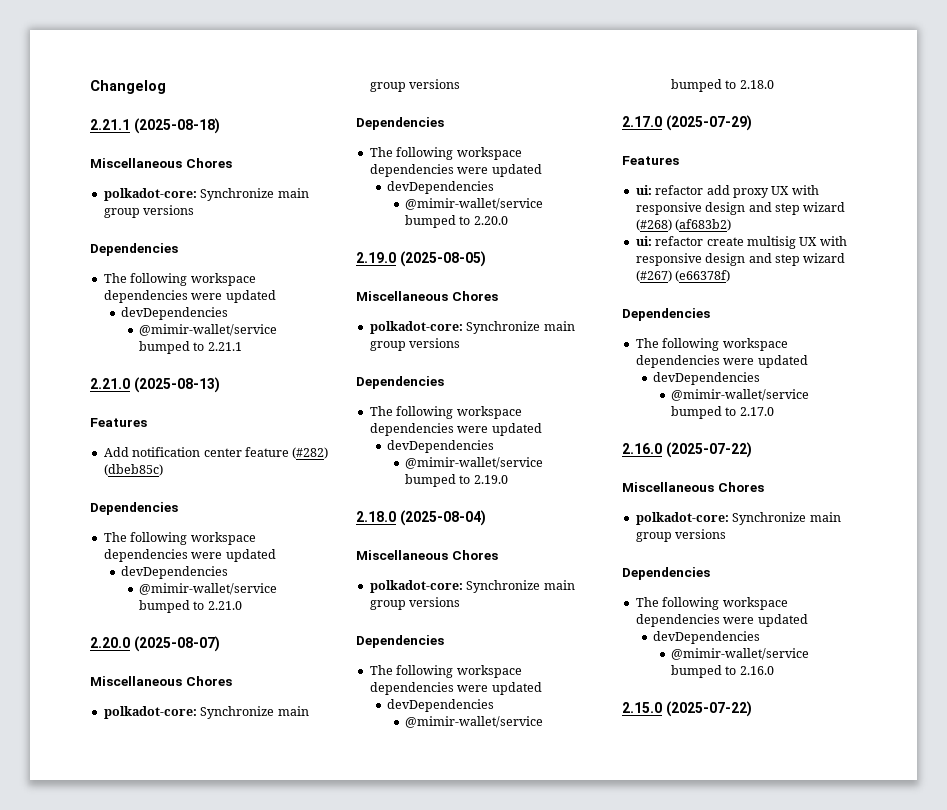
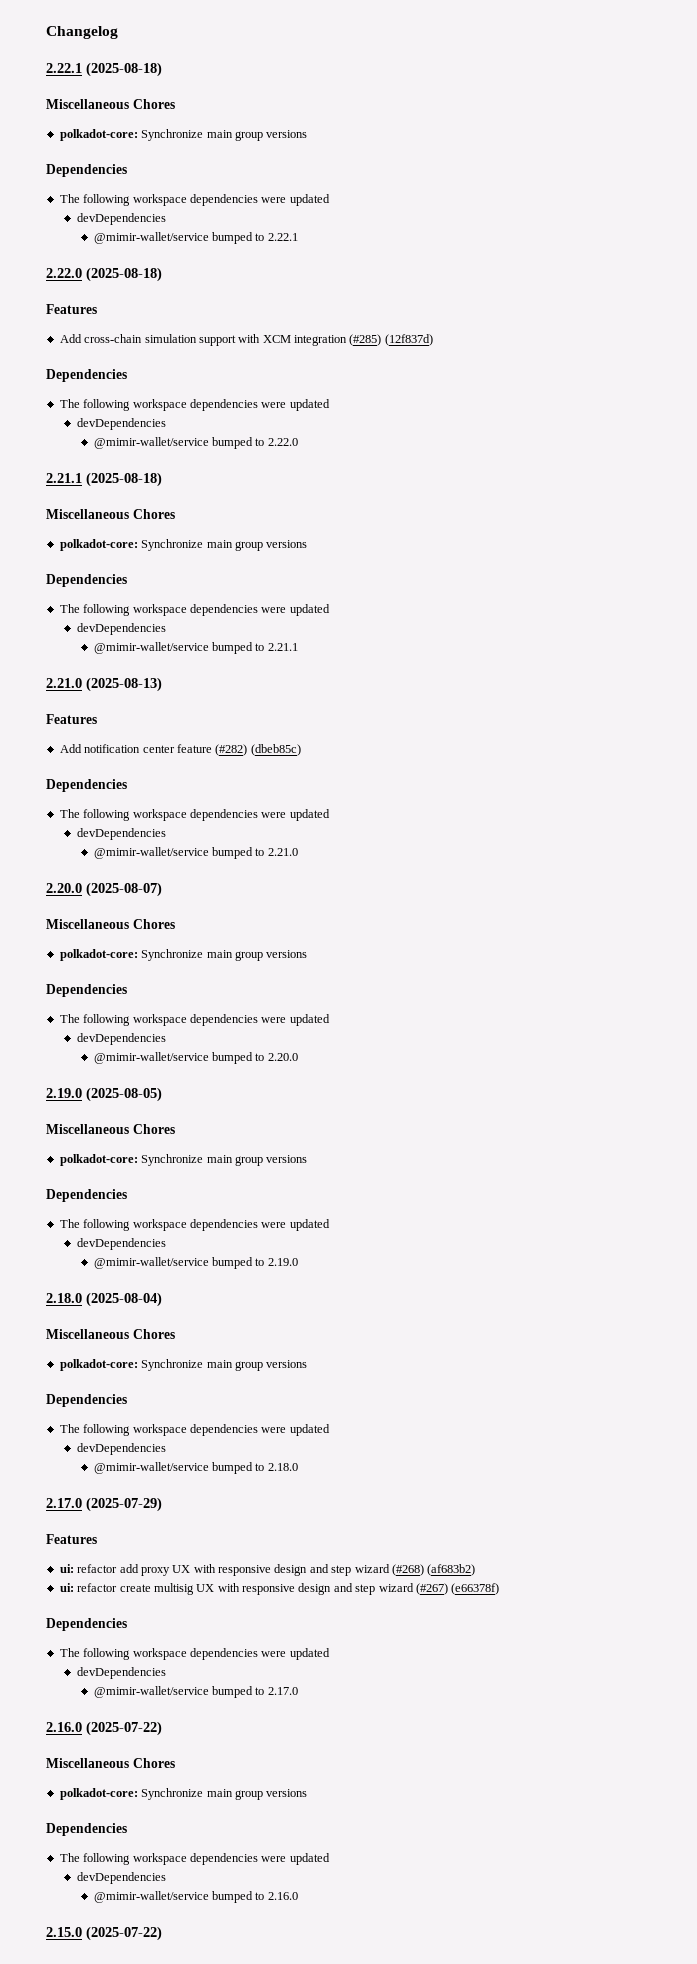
+ 2.22.1 (2025-08-18)
+ Miscellaneous Chores
+ polkadot-core: Synchronize main group versions
+ Dependencies
+ The following workspace dependencies were updated
+ devDependencies
+ @mimir-wallet/service bumped to 2.22.1
+ 2.22.0 (2025-08-18)
+ Features
+ Add cross-chain simulation support with XCM integration (#285) (12f837d)
+ Dependencies
+ The following workspace dependencies were updated
+ devDependencies
+ @mimir-wallet/service bumped to 2.22.0

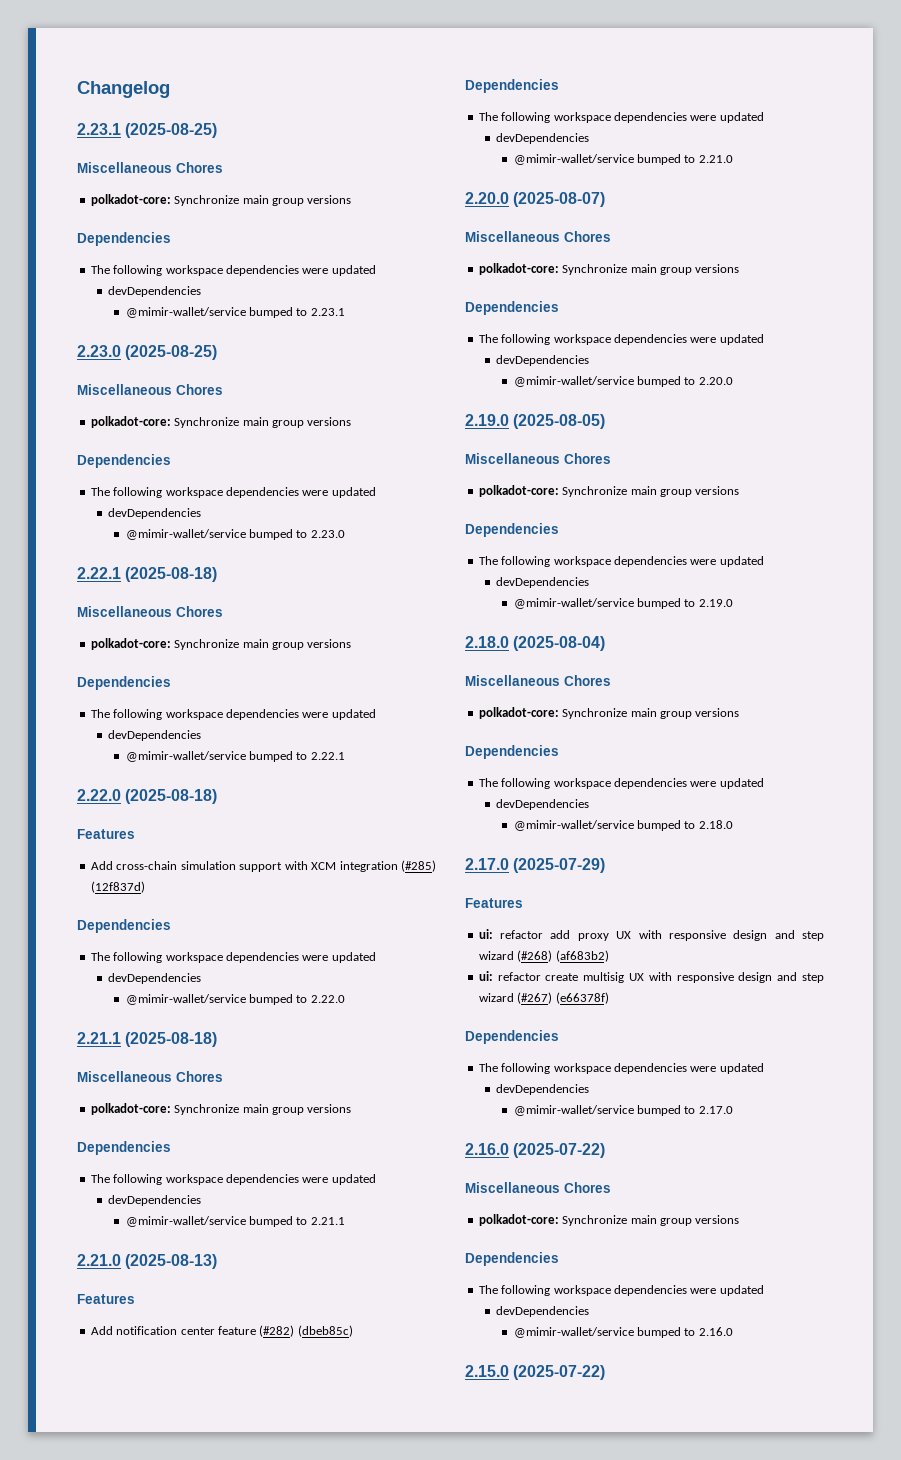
+ 2.23.1 (2025-08-25)
+ Miscellaneous Chores
+ polkadot-core: Synchronize main group versions
+ Dependencies
+ The following workspace dependencies were updated
+ devDependencies
+ @mimir-wallet/service bumped to 2.23.1
+ 2.23.0 (2025-08-25)
+ Miscellaneous Chores
+ polkadot-core: Synchronize main group versions
+ Dependencies
+ The following workspace dependencies were updated
+ devDependencies
+ @mimir-wallet/service bumped to 2.23.0

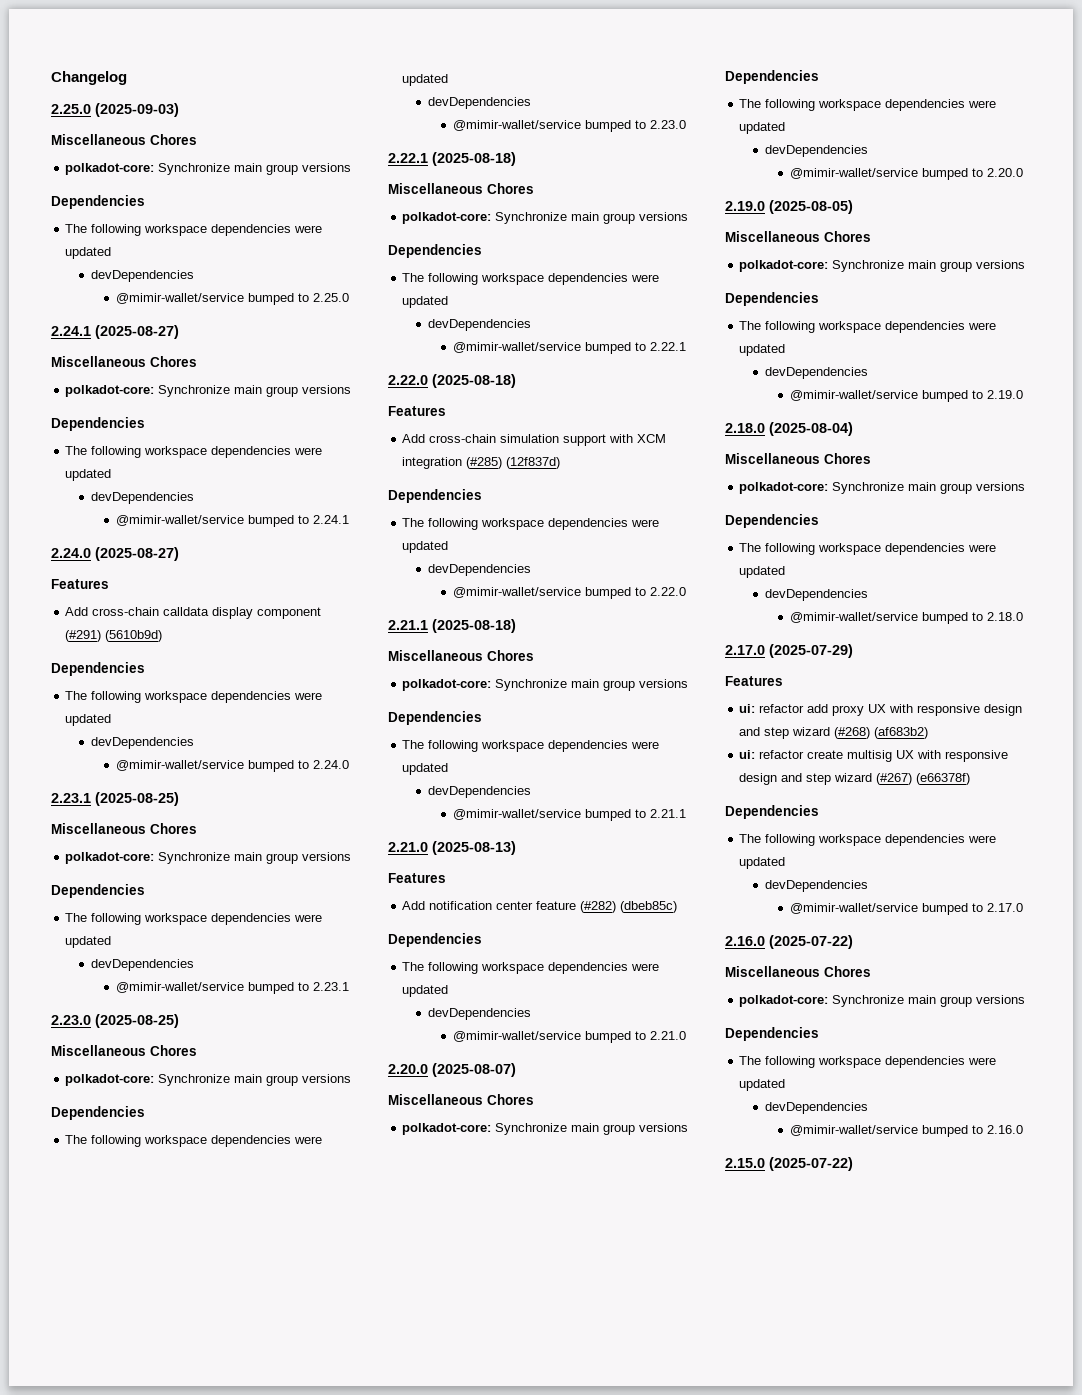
+ 2.25.0 (2025-09-03)
+ Miscellaneous Chores
+ polkadot-core: Synchronize main group versions
+ Dependencies
+ The following workspace dependencies were updated
+ devDependencies
+ @mimir-wallet/service bumped to 2.25.0
+ 2.24.1 (2025-08-27)
+ Miscellaneous Chores
+ polkadot-core: Synchronize main group versions
+ Dependencies
+ The following workspace dependencies were updated
+ devDependencies
+ @mimir-wallet/service bumped to 2.24.1
+ 2.24.0 (2025-08-27)
+ Features
+ Add cross-chain calldata display component (#291) (5610b9d)
+ Dependencies
+ The following workspace dependencies were updated
+ devDependencies
+ @mimir-wallet/service bumped to 2.24.0

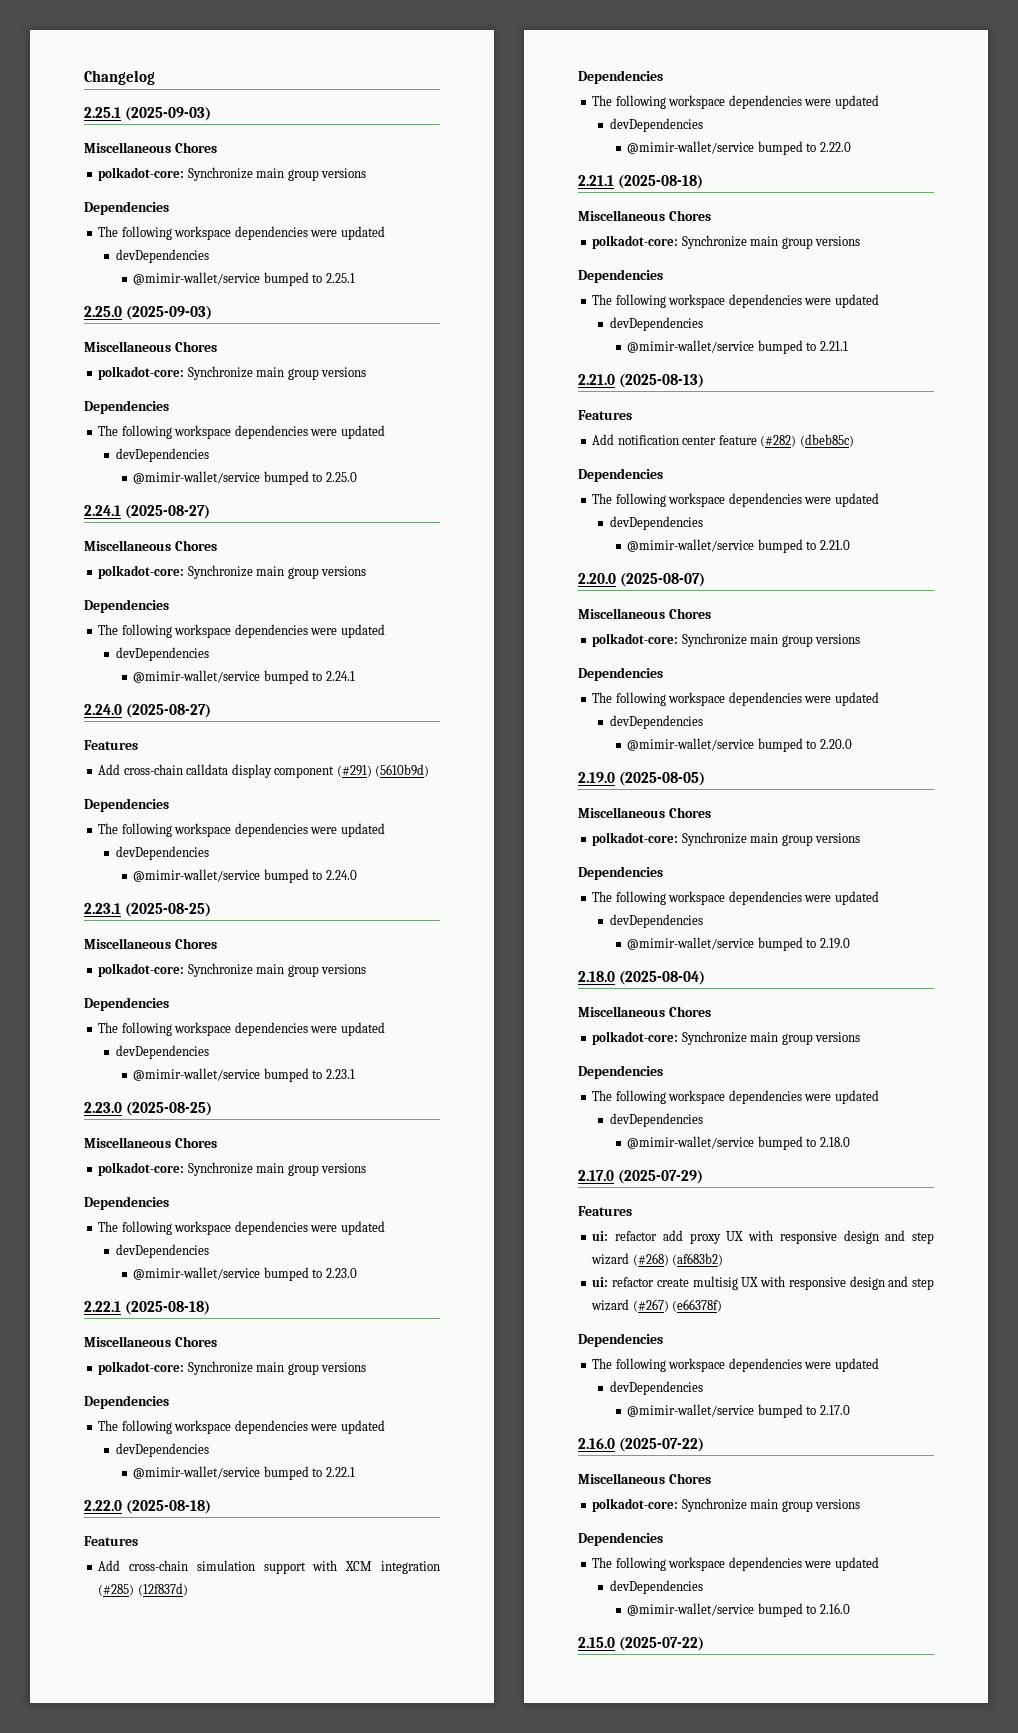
+ 2.25.1 (2025-09-03)
+ Miscellaneous Chores
+ polkadot-core: Synchronize main group versions
+ Dependencies
+ The following workspace dependencies were updated
+ devDependencies
+ @mimir-wallet/service bumped to 2.25.1

